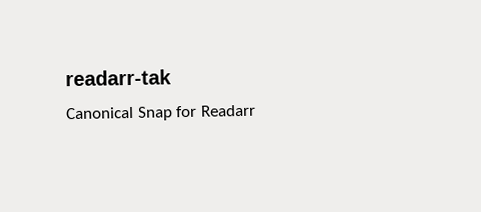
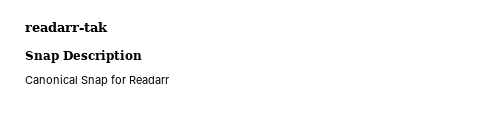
+ Snap Description

